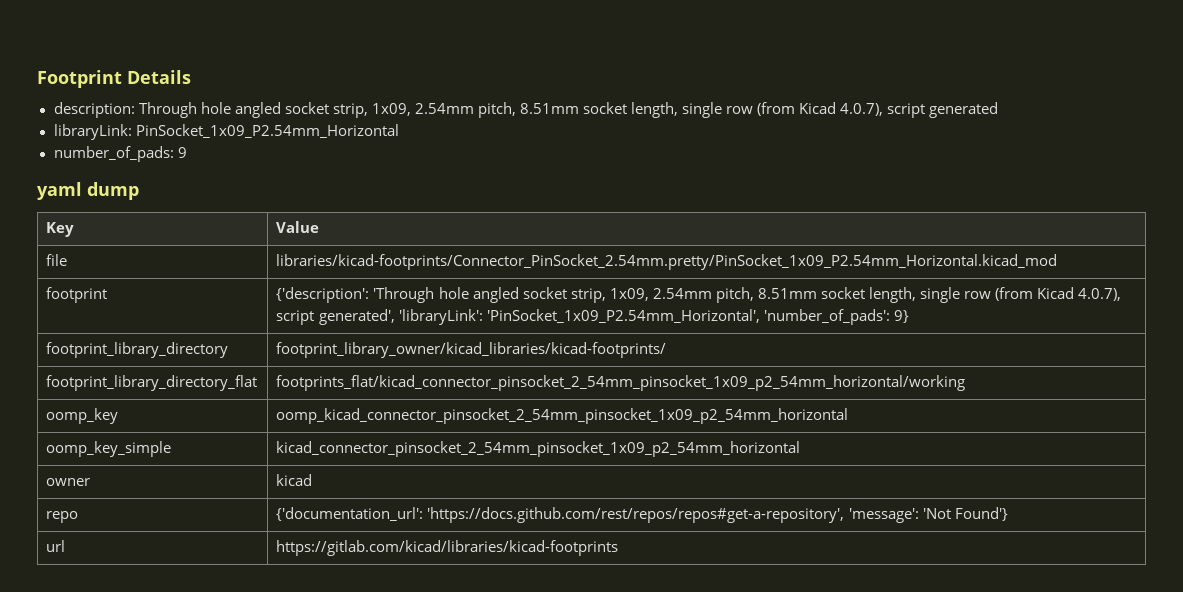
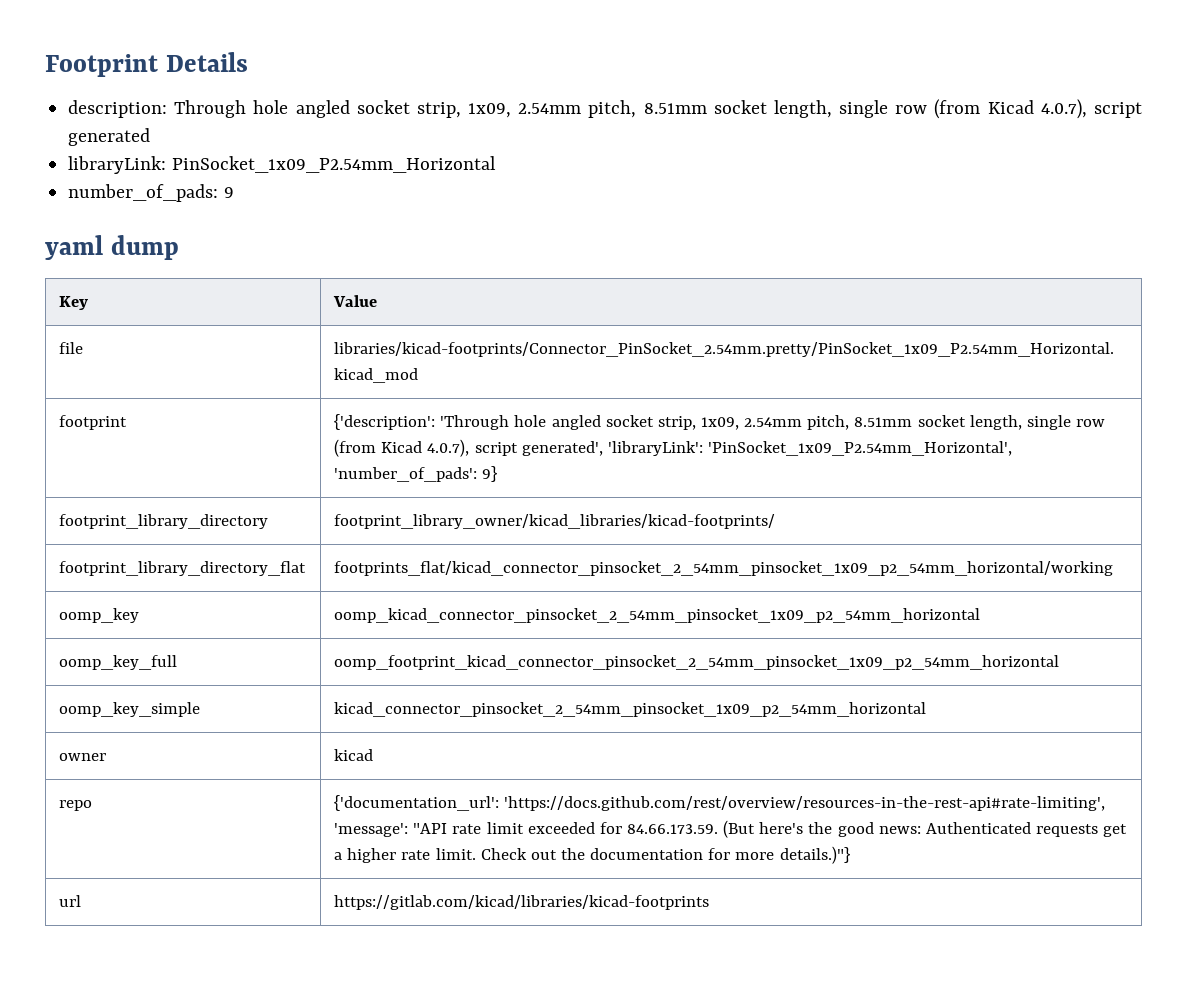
+ oomp_key_full | oomp_footprint_kicad_connector_pinsocket_2_54mm_pinsocket_1x09_p2_54mm_horizontal
- repo | {'documentation_url': 'https://docs.github.com/rest/repos/repos#get-a-repository', 'message': 'Not Found'}
+ repo | {'documentation_url': 'https://docs.github.com/rest/overview/resources-in-the-rest-api#rate-limiting', 'message': "API rate limit exceeded for 84.66.173.59. (But here's the good news: Authenticated requests get a higher rate limit. Check out the documentation for more details.)"}

